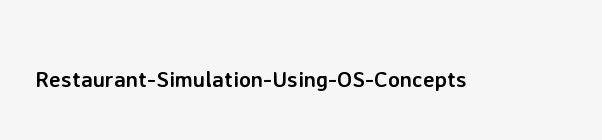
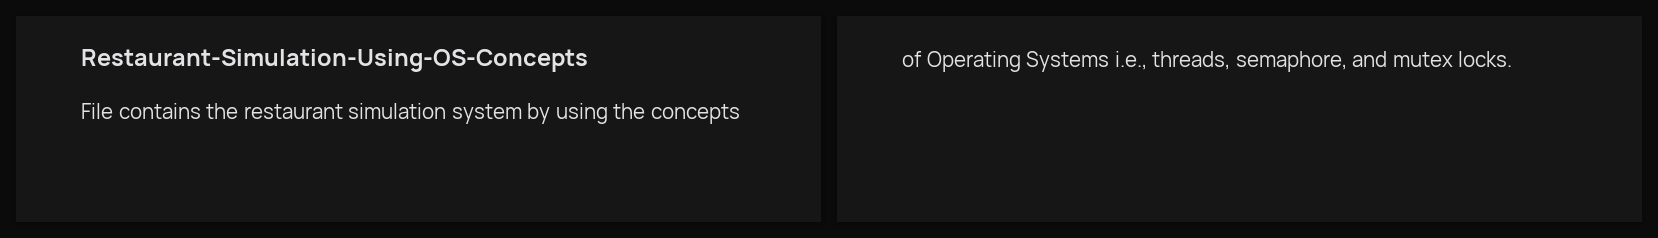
+ File contains the restaurant simulation system by using the concepts of Operating Systems i.e., threads, semaphore, and mutex locks.

